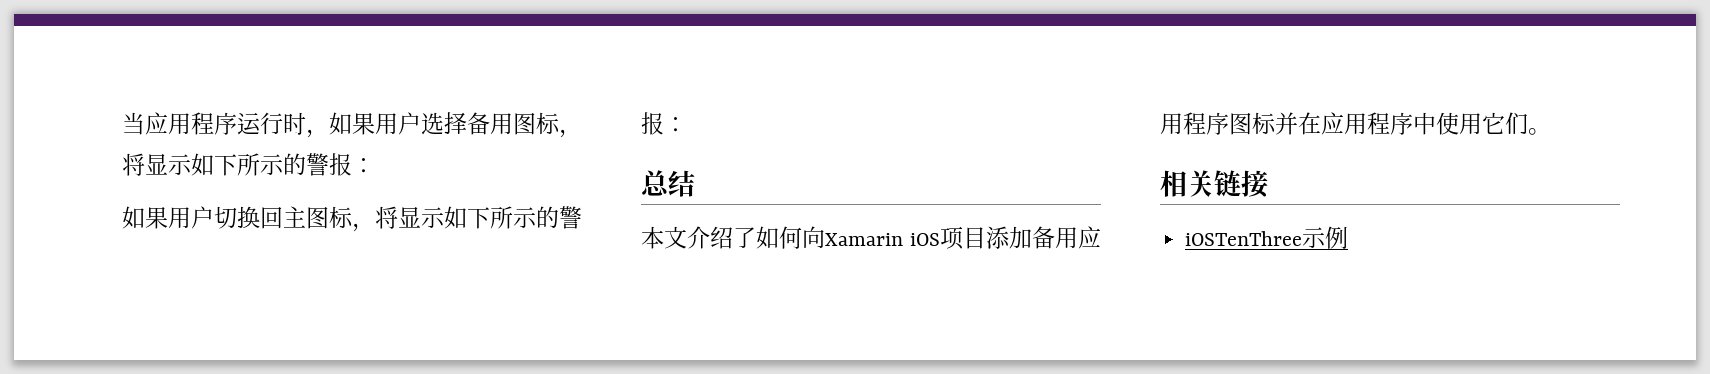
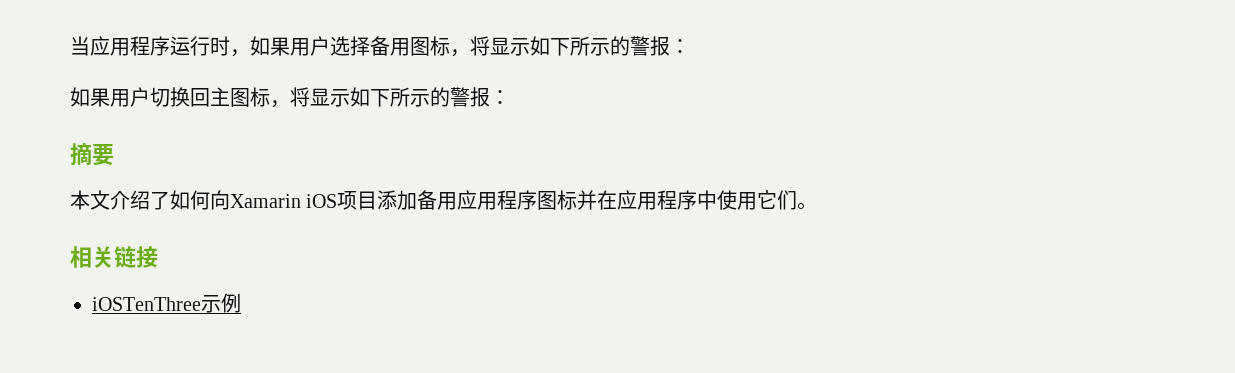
- 总结
+ 摘要

